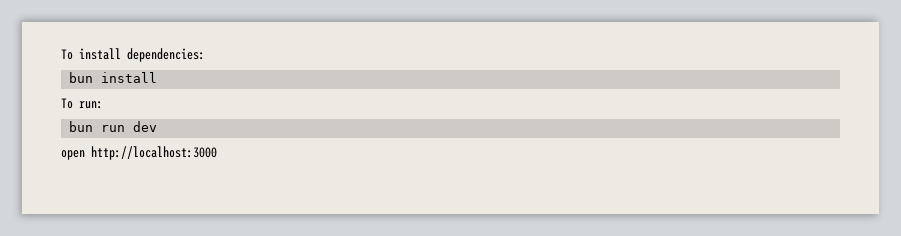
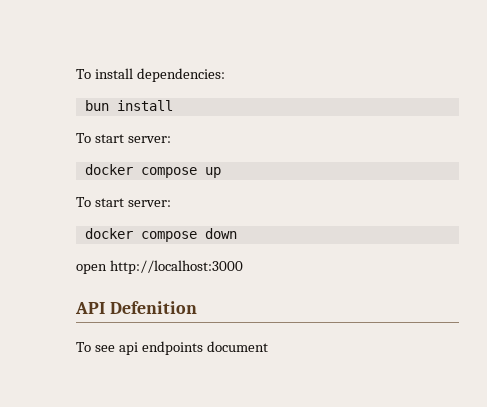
  bun install
- To run:
- bun run dev
+ To start server:
+ docker compose up
+ To start server:
+ docker compose down
  open http://localhost:3000
+ API Defenition
+ To see api endpoints document

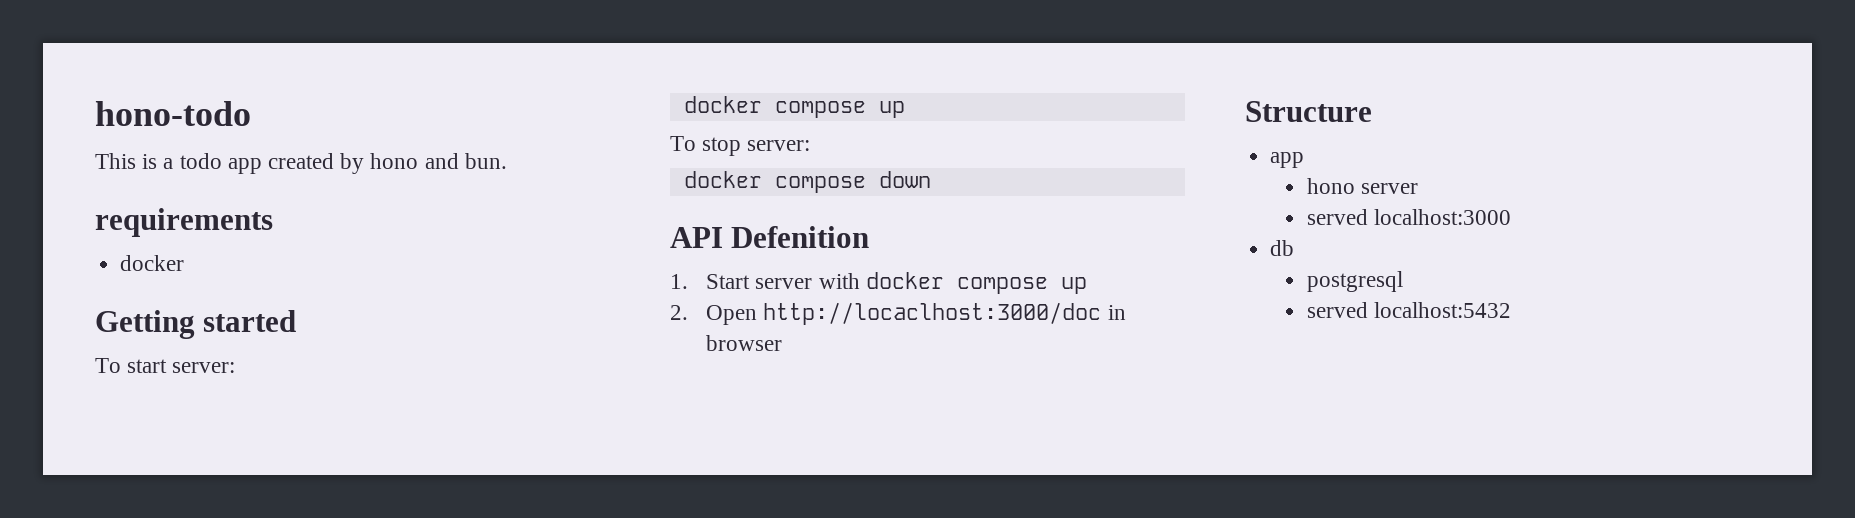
- To install dependencies:
- bun install
+ hono-todo
+ This is a todo app created by hono and bun.
+ requirements
+ docker
+ Getting started
  To start server:
  docker compose up
- To start server:
+ To stop server:
- open http://localhost:3000
- To see api endpoints document
+ 1. Start server with docker compose up
+ 2. Open http://locaclhost:3000/doc in browser
+ Structure
+ app
+ hono server
+ served localhost:3000
+ db
+ postgresql
+ served localhost:5432

